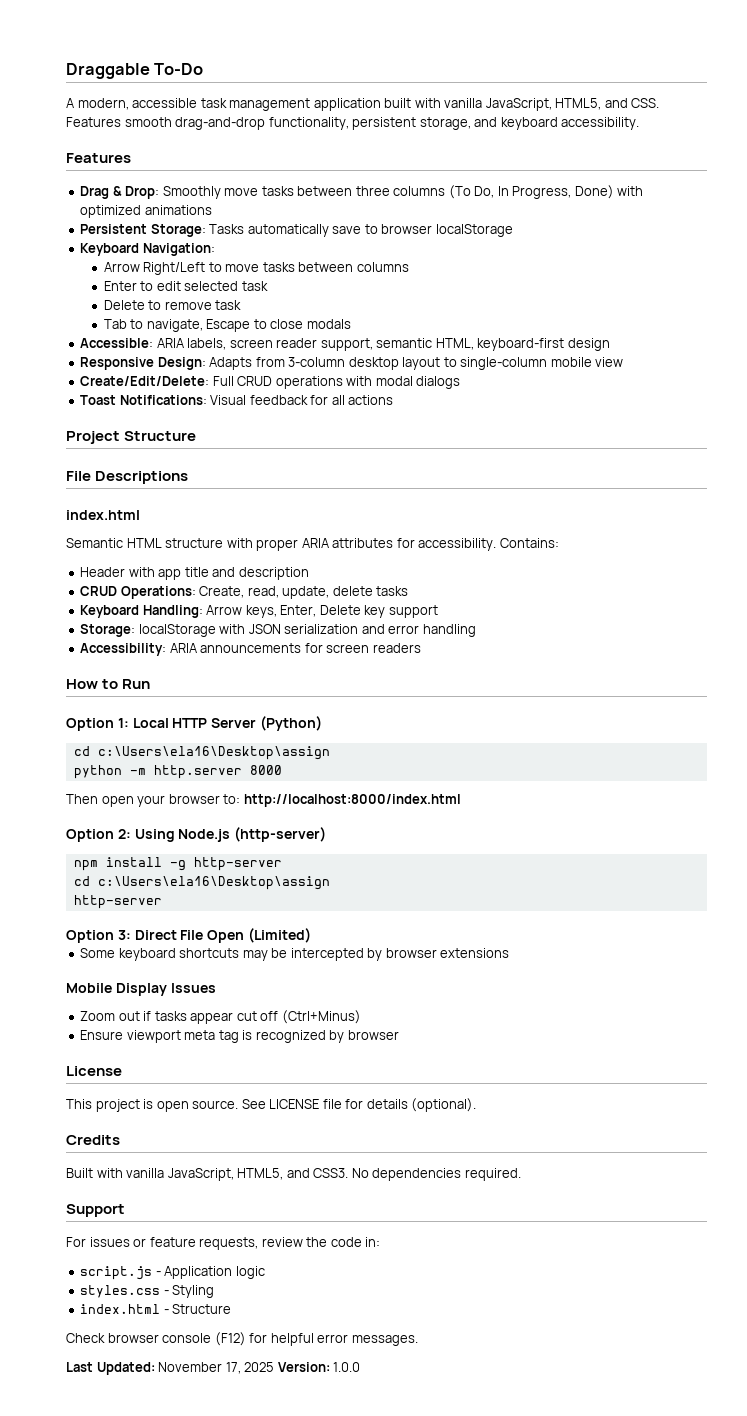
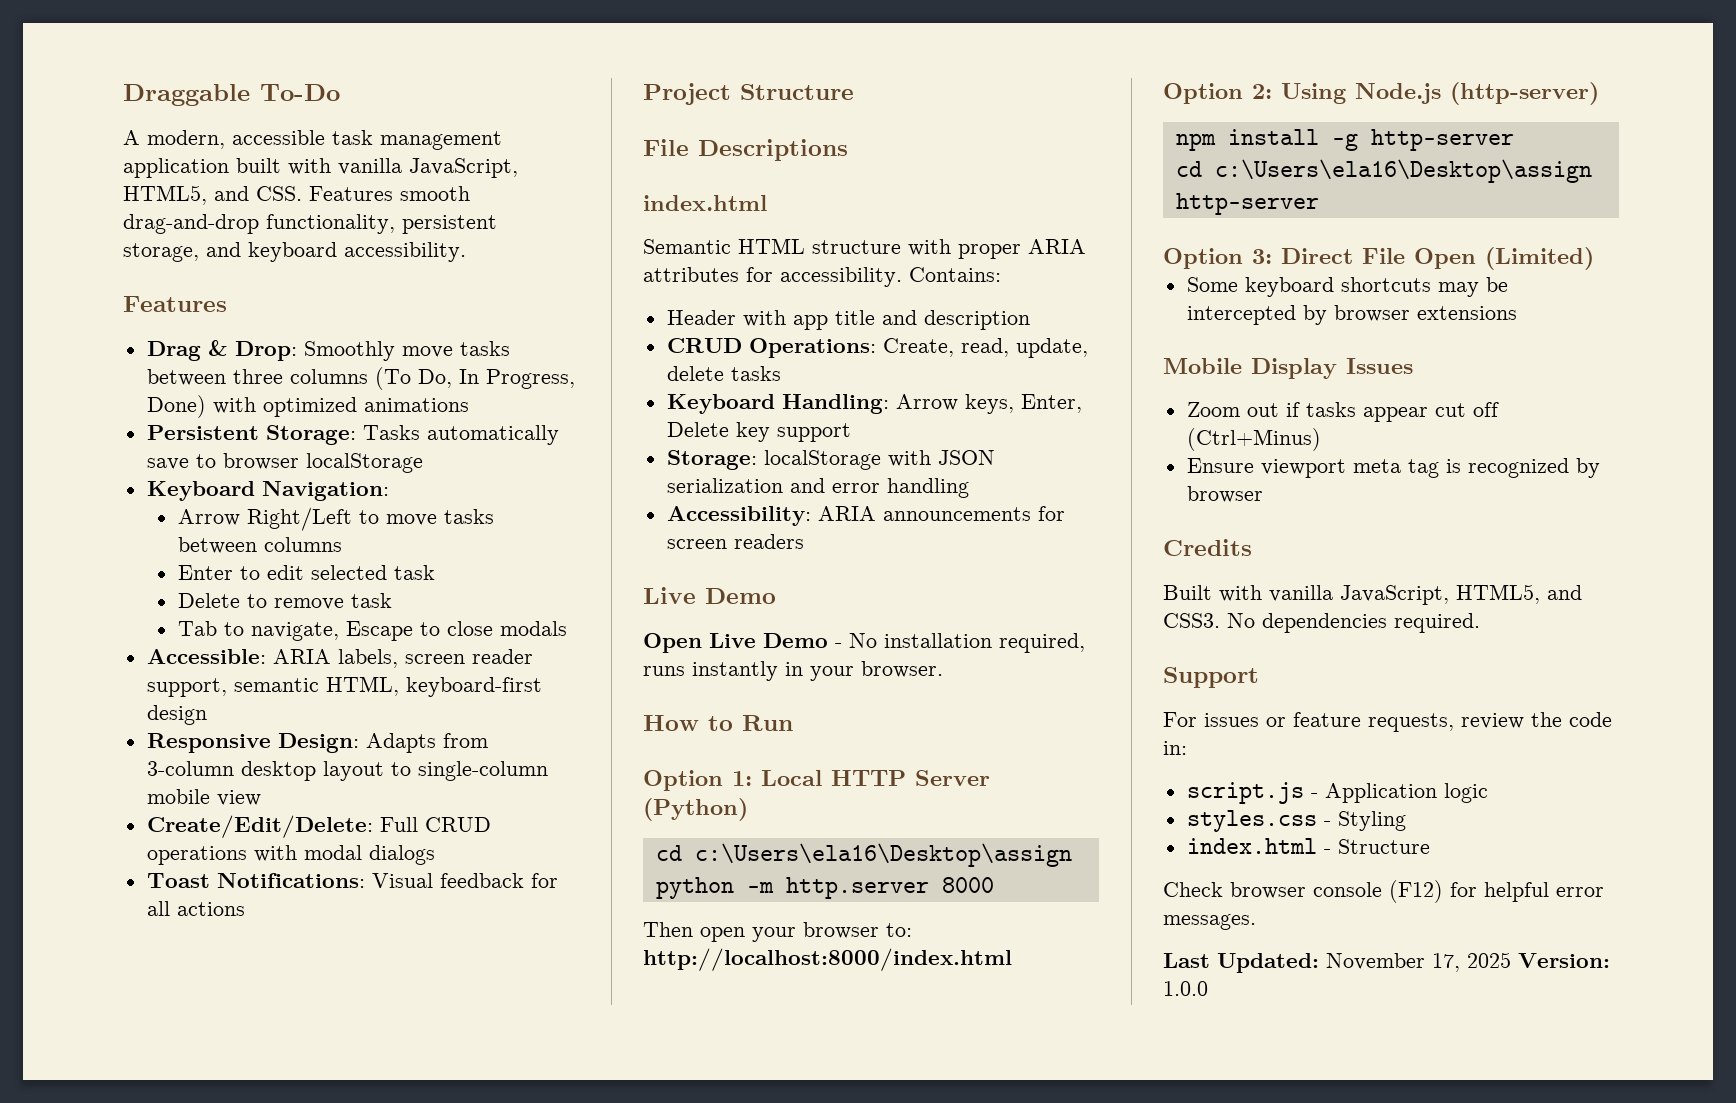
  Accessibility: ARIA announcements for screen readers
+ Live Demo
+ Open Live Demo - No installation required, runs instantly in your browser.
- License
- This project is open source. See LICENSE file for details (optional).

